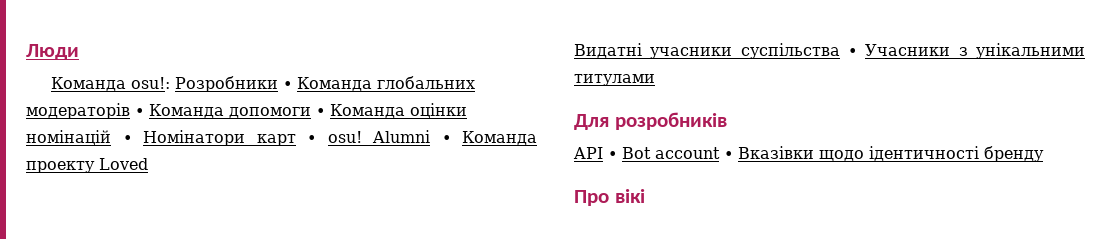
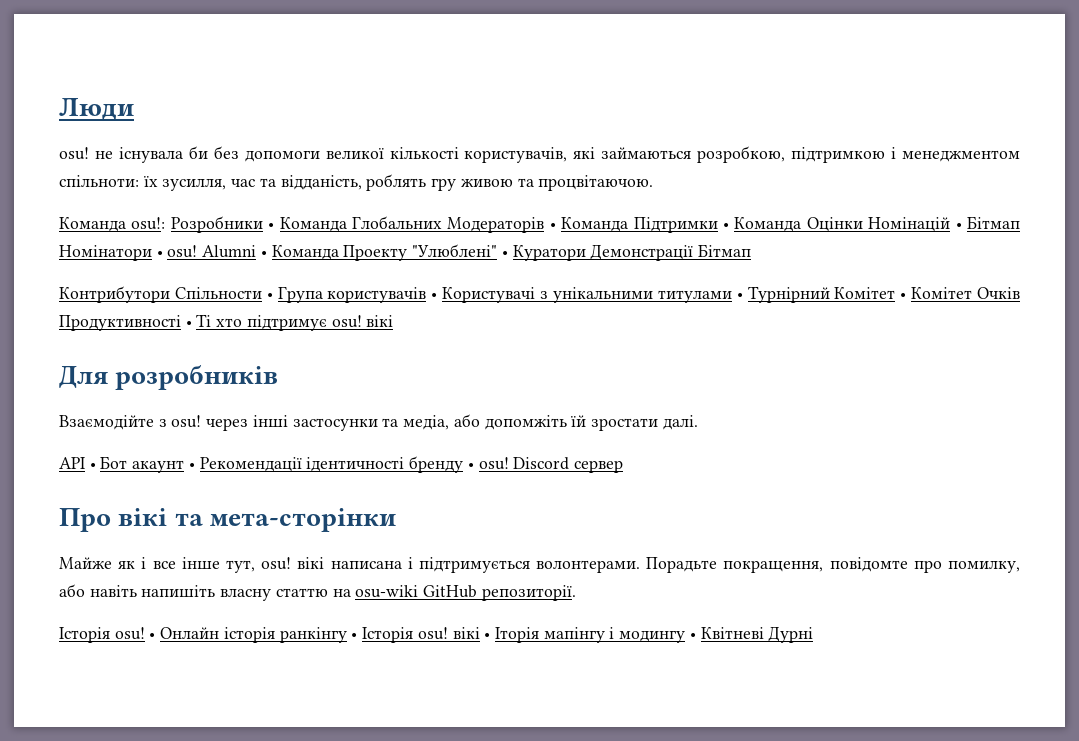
+ osu! не існувала би без допомоги великої кількості користувачів, які займаються розробкою, підтримкою і менеджментом спільноти: їх зусилля, час та відданість, роблять гру живою та процвітаючою.
- Команда osu!: Розробники • Команда глобальних модераторів • Команда допомоги • Команда оцінки номінацій • Номінатори карт • osu!
+ Команда osu!: Розробники • Команда Глобальних Модераторів • Команда Підтримки • Команда Оцінки Номінацій • Бітмап Номінатори • osu!
- Alumni • Команда проекту Loved
- Видатні учасники суспільства • Учасники з унікальними титулами
+ Alumni • Команда Проекту "Улюблені" • Куратори Демонстрації Бітмап
+ Контрибутори Спільности • Група користувачів • Користувачі з унікальними титулами • Турнірний Комітет • Комітет Очків Продуктивності • Ті хто підтримує osu! вікі
  Для розробників
- API • Bot account • Вказівки щодо ідентичності бренду
- Про вікі
+ Взаємодійте з osu! через інші застосунки та медіа, або допомжіть їй зростати далі.
+ API • Бот акаунт • Рекомендації ідентичності бренду • osu! Discord сервер
+ Про вікі та мета-сторінки
+ Майже як і все інше тут, osu! вікі написана і підтримується волонтерами. Порадьте покращення, повідомте про помилку, або навіть напишіть власну статтю на osu-wiki GitHub репозиторії.
+ Історія osu! • Онлайн історія ранкінгу • Історія osu! вікі • Іторія мапінгу і модингу • Квітневі Дурні

